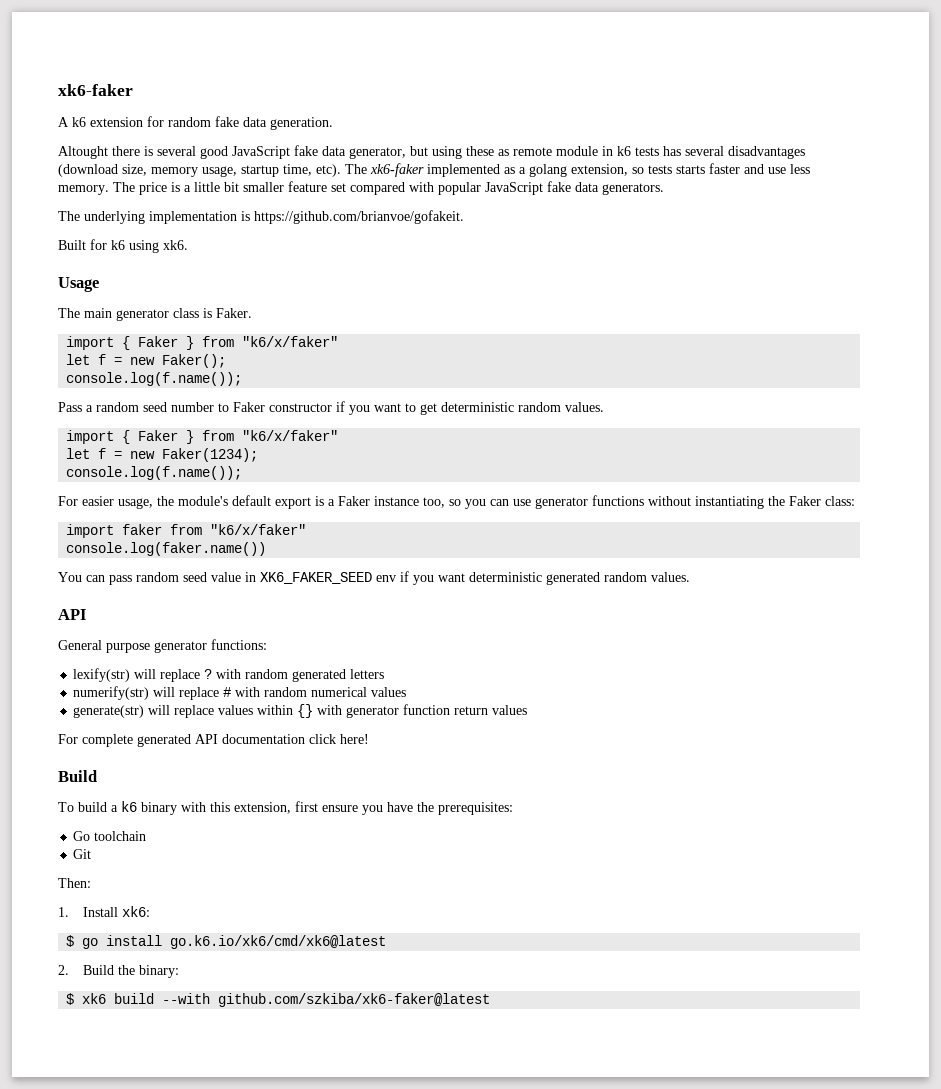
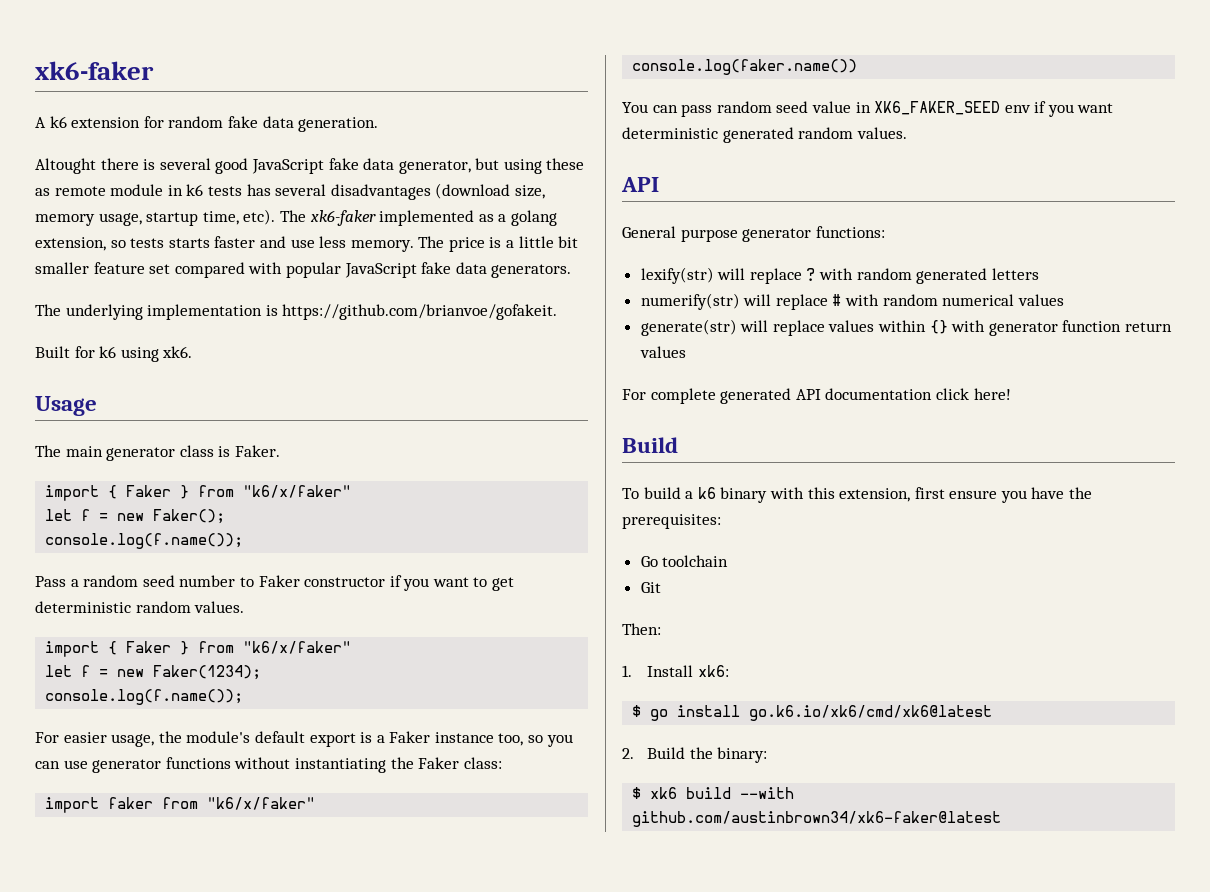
- $ xk6 build --with github.com/szkiba/xk6-faker@latest
+ $ xk6 build --with github.com/austinbrown34/xk6-faker@latest

